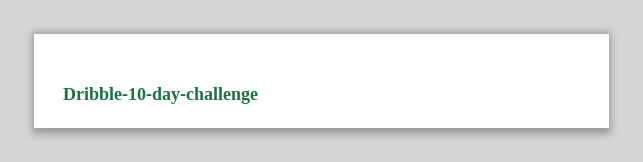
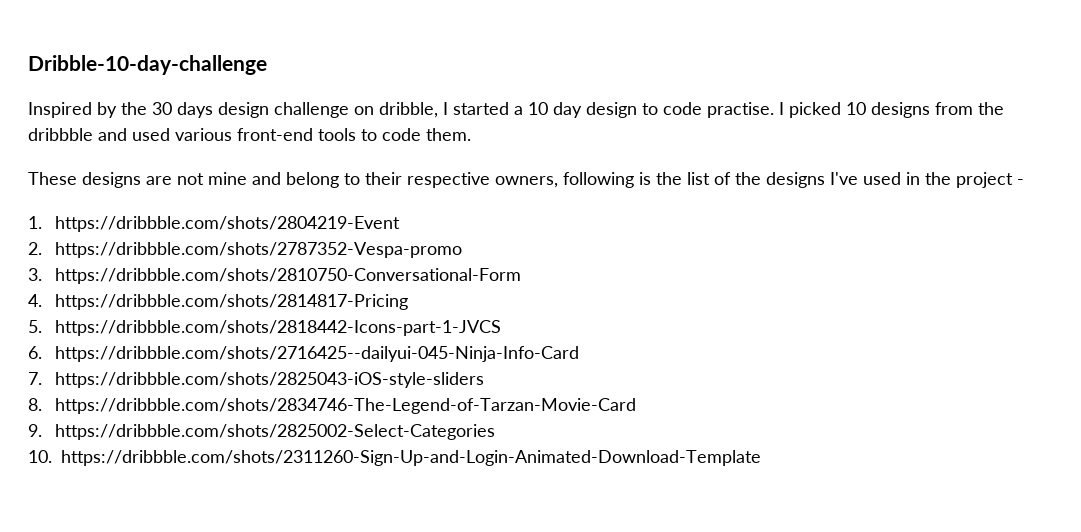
+ Inspired by the 30 days design challenge on dribble, I started a 10 day design to code practise. I picked 10 designs from the dribbble and used various front-end tools to code them.
+ These designs are not mine and belong to their respective owners, following is the list of the designs I've used in the project -
+ 1. https://dribbble.com/shots/2804219-Event
+ 2. https://dribbble.com/shots/2787352-Vespa-promo
+ 3. https://dribbble.com/shots/2810750-Conversational-Form
+ 4. https://dribbble.com/shots/2814817-Pricing
+ 5. https://dribbble.com/shots/2818442-Icons-part-1-JVCS
+ 6. https://dribbble.com/shots/2716425--dailyui-045-Ninja-Info-Card
+ 7. https://dribbble.com/shots/2825043-iOS-style-sliders
+ 8. https://dribbble.com/shots/2834746-The-Legend-of-Tarzan-Movie-Card
+ 9. https://dribbble.com/shots/2825002-Select-Categories
+ 10. https://dribbble.com/shots/2311260-Sign-Up-and-Login-Animated-Download-Template

